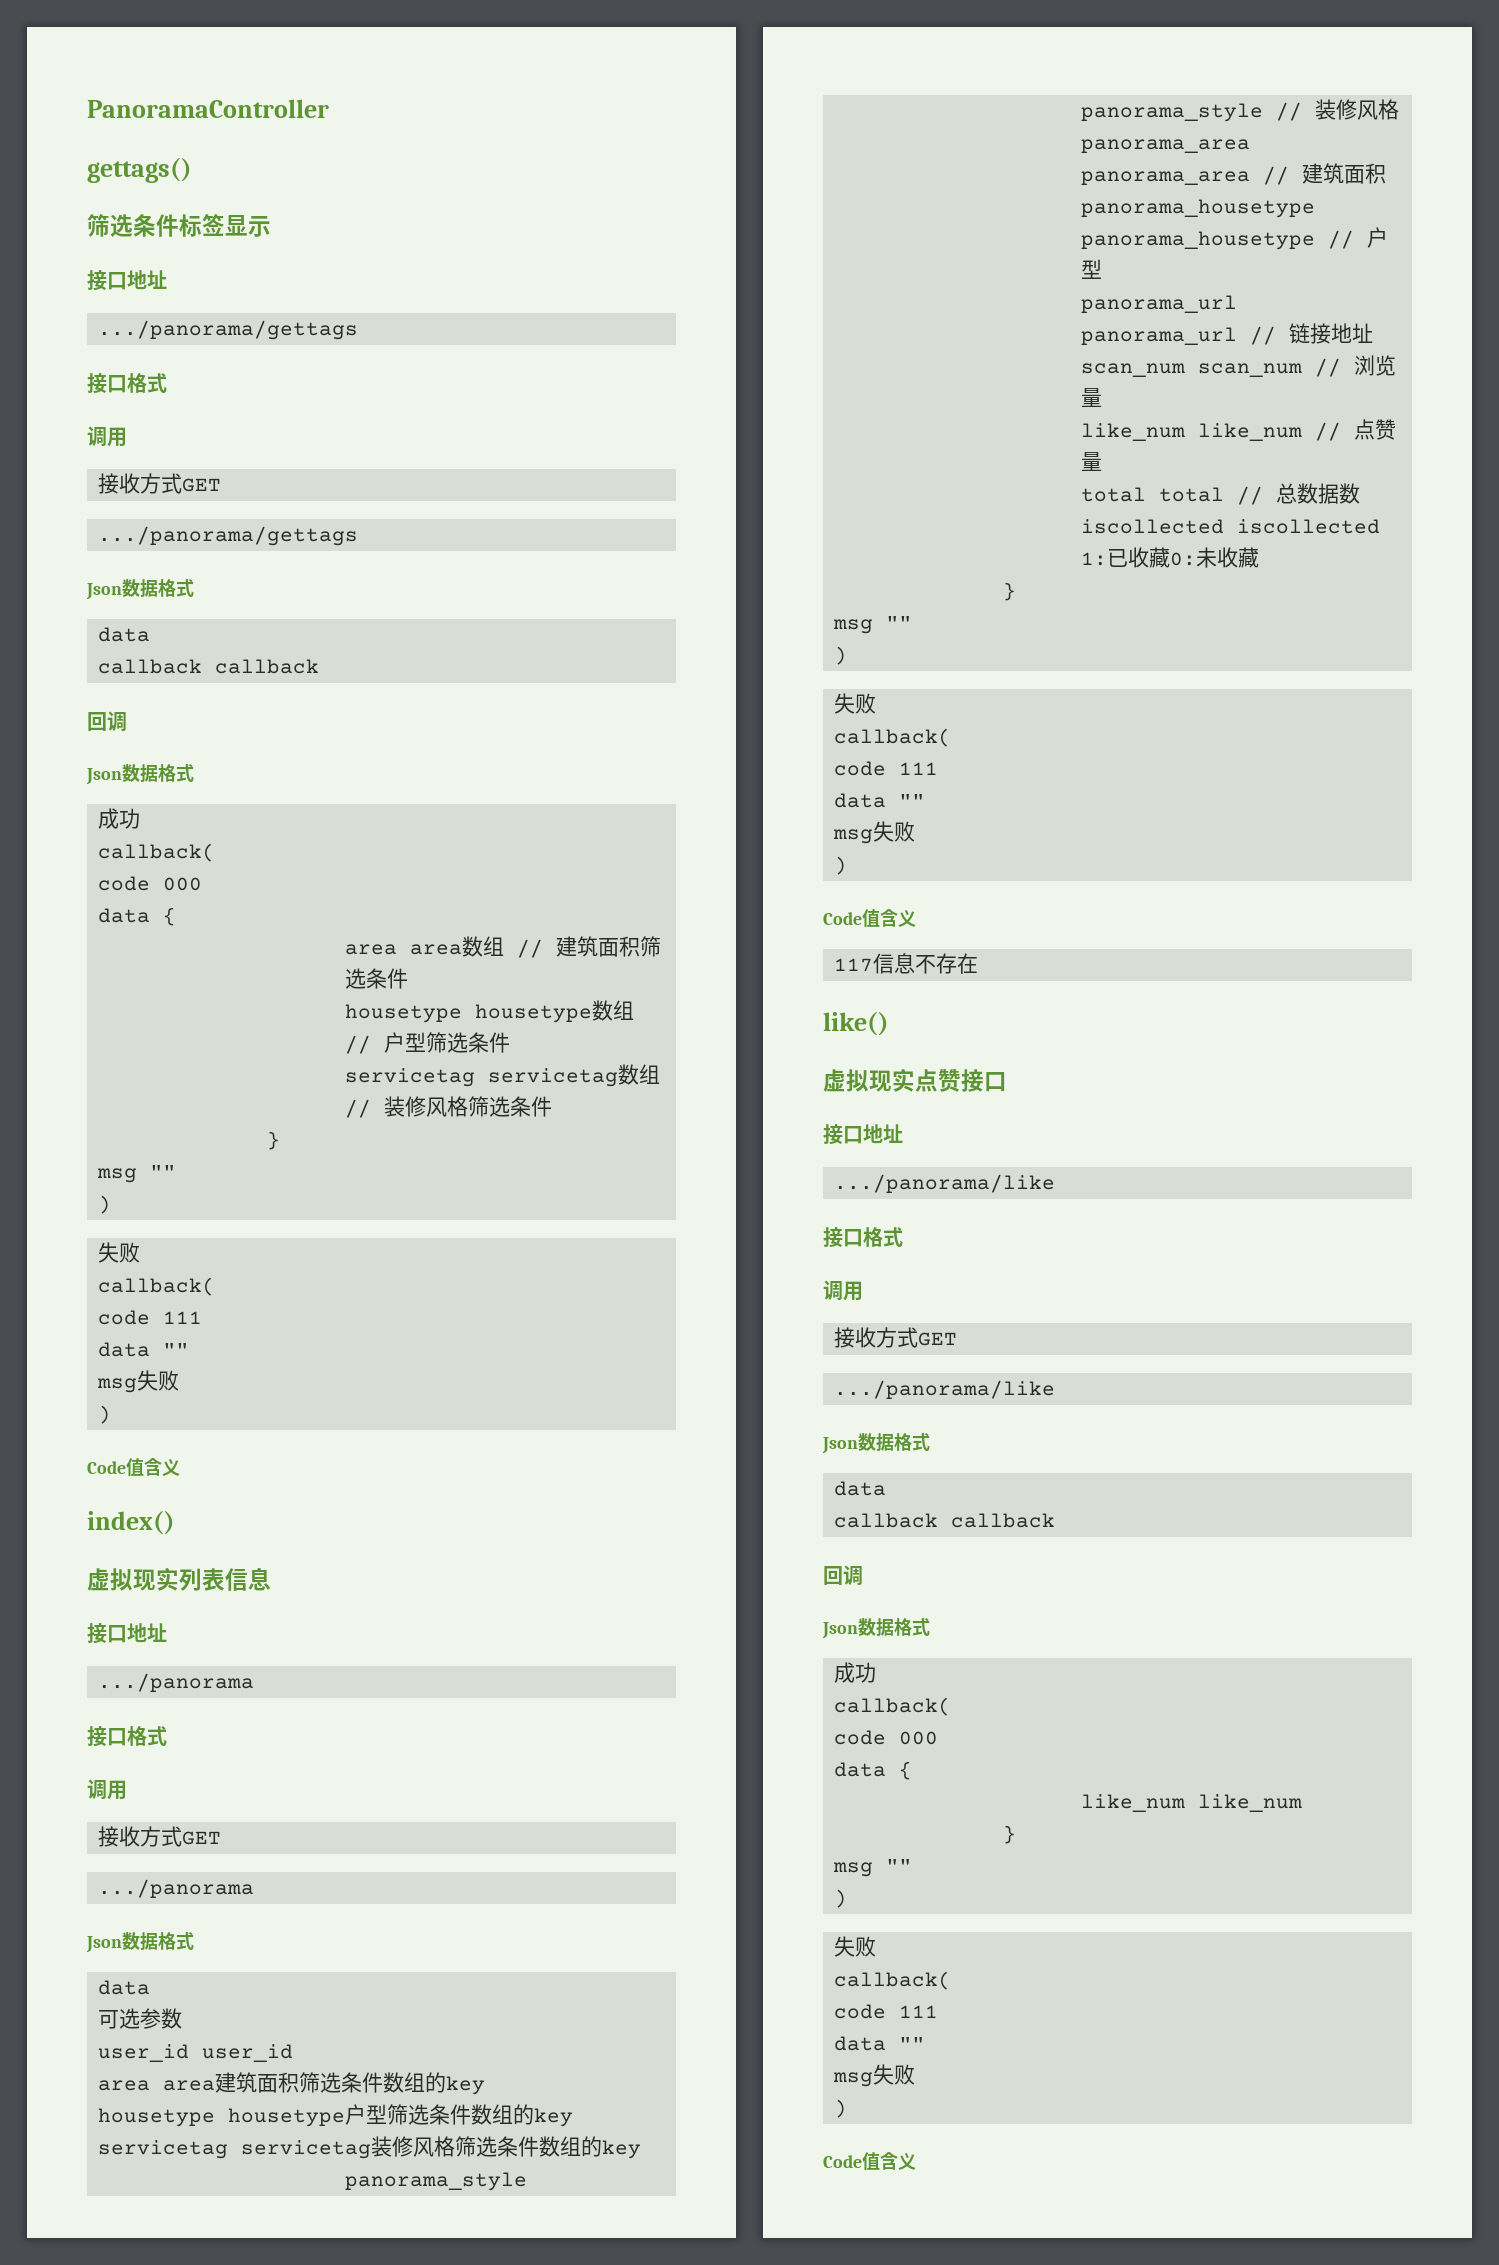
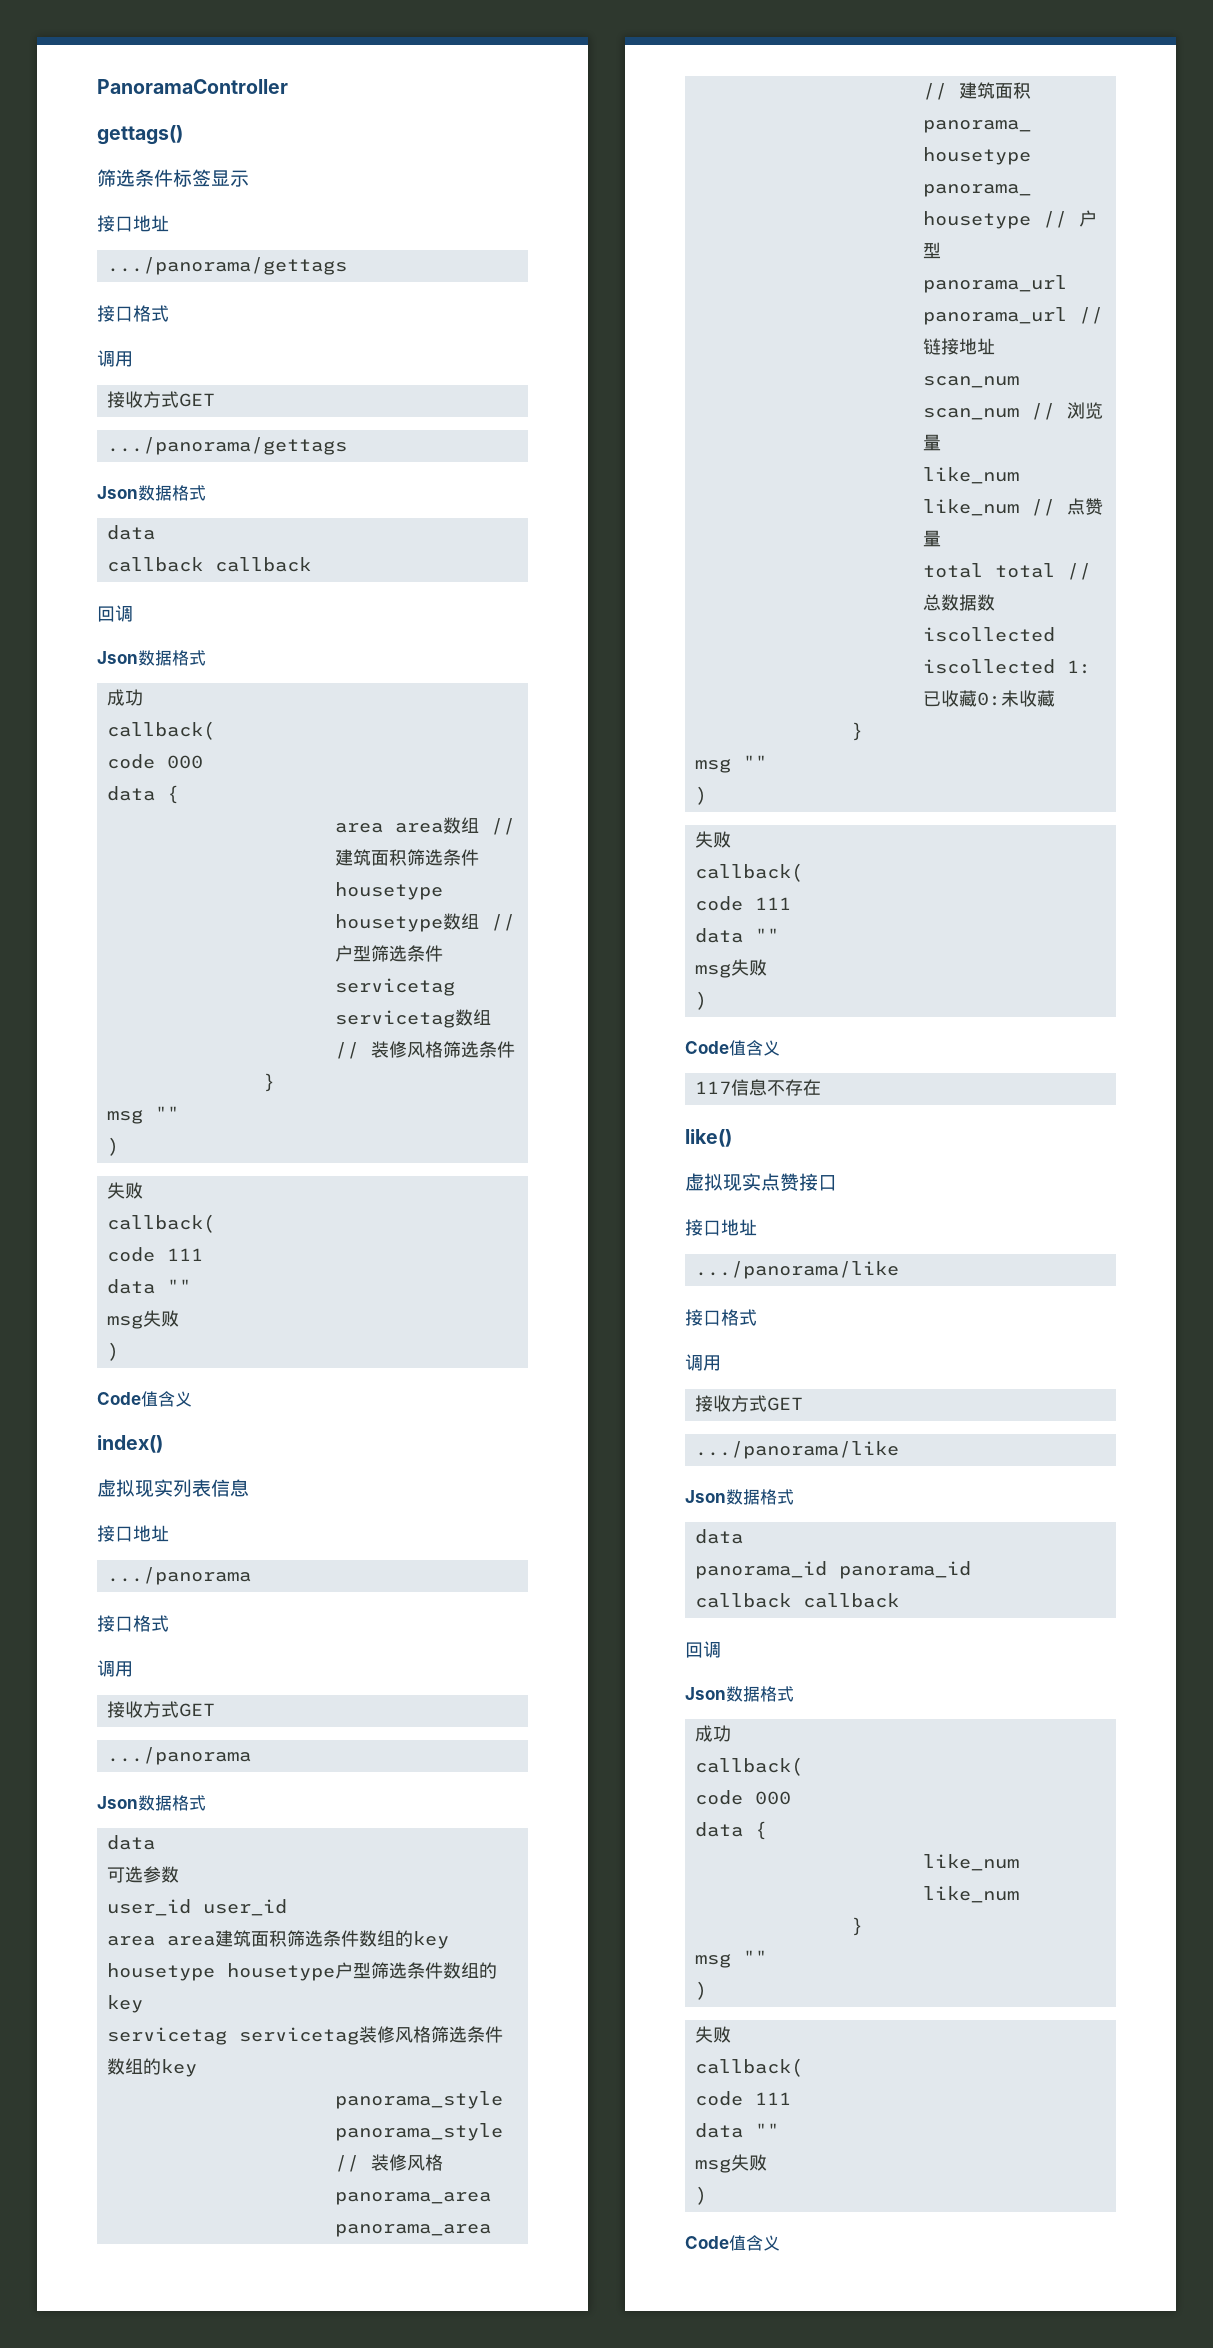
+ panorama_id panorama_id

